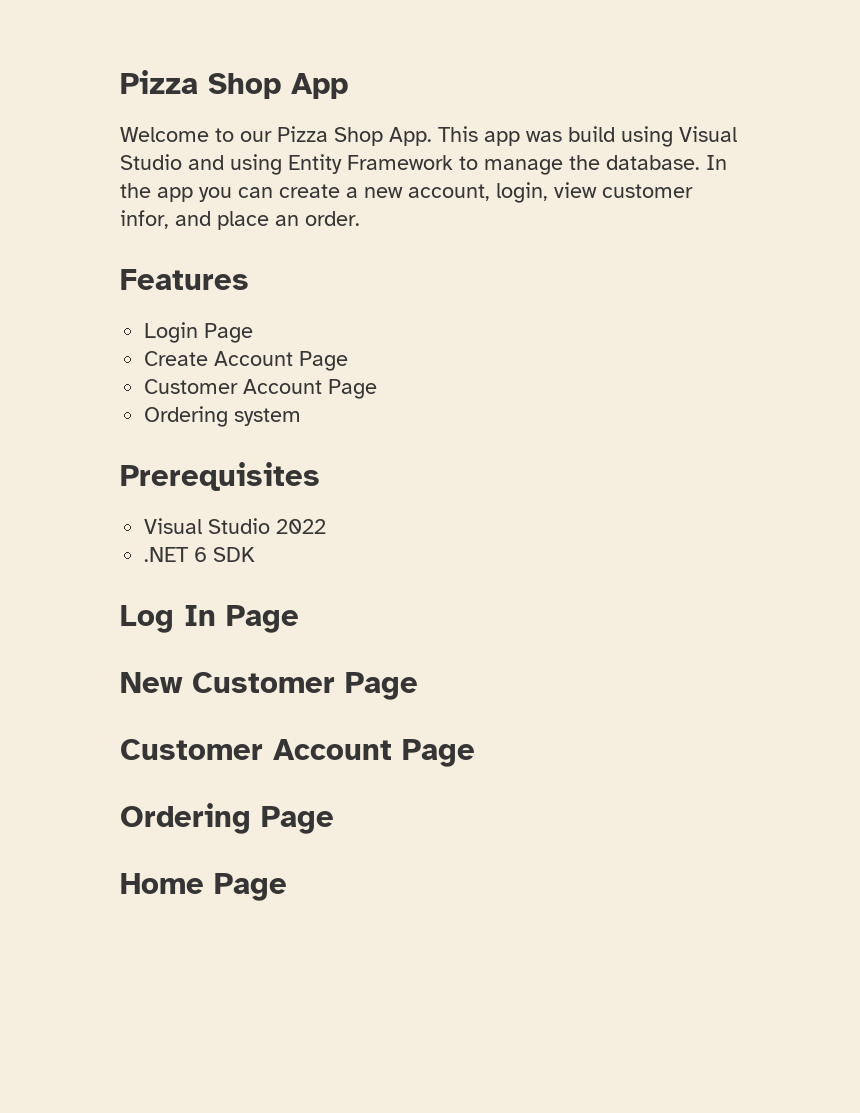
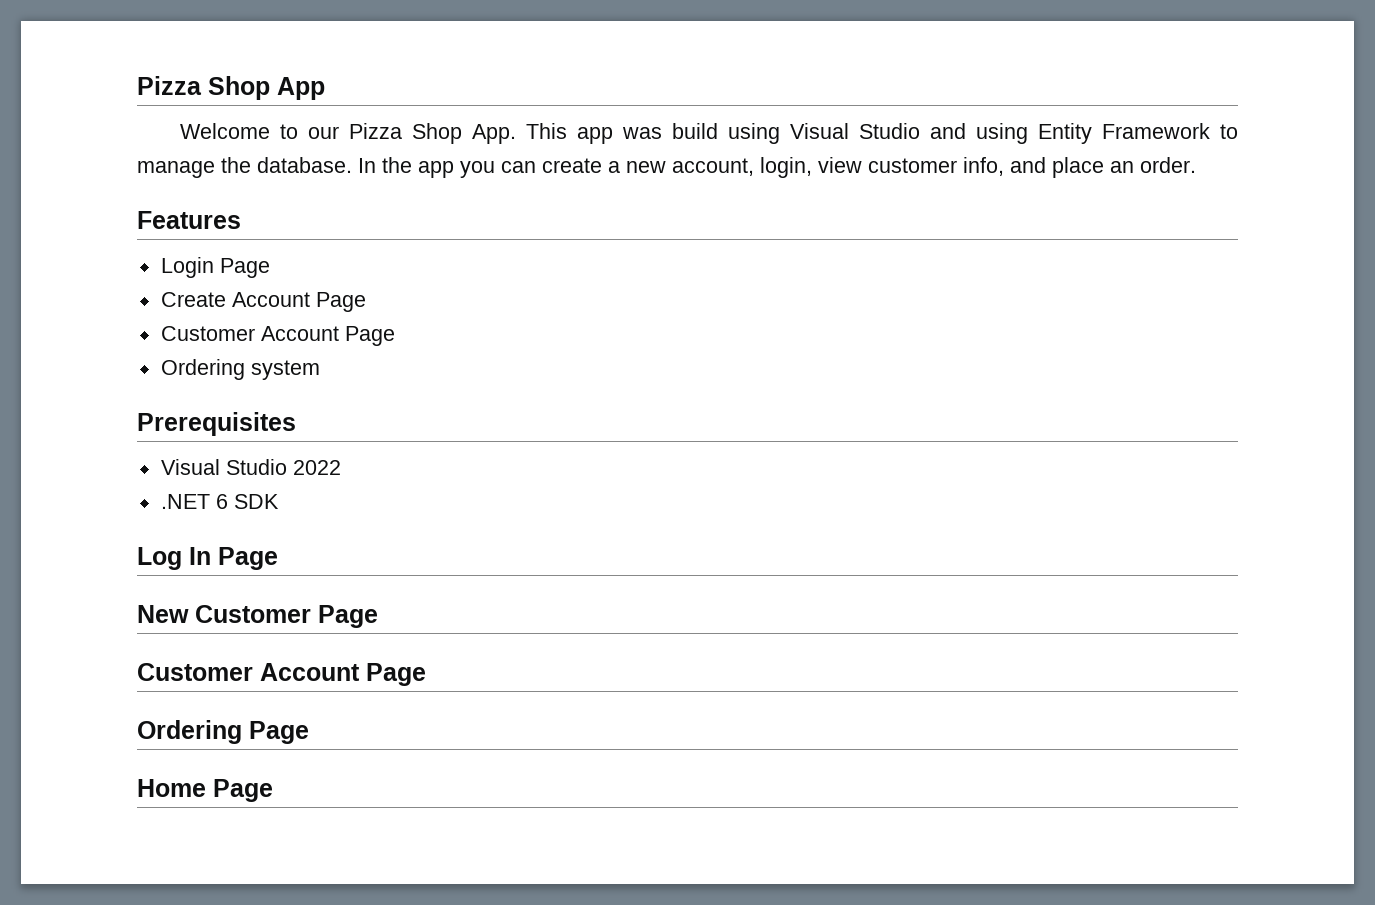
- In the app you can create a new account, login, view customer infor, and place an order.
+ In the app you can create a new account, login, view customer info, and place an order.

